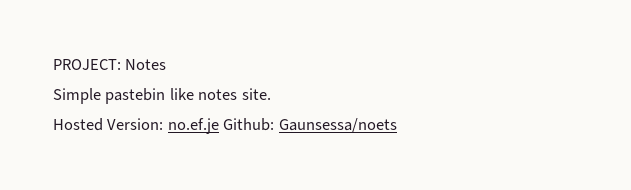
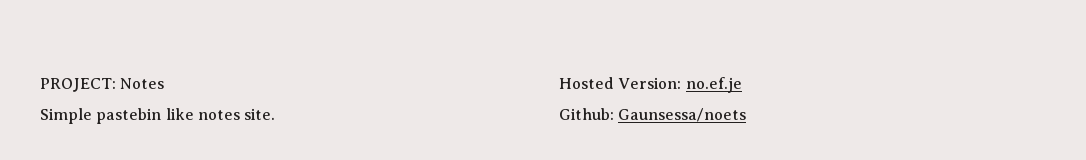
- Hosted Version: no.ef.je Github: Gaunsessa/noets
+ Hosted Version: no.ef.je
+ Github: Gaunsessa/noets

